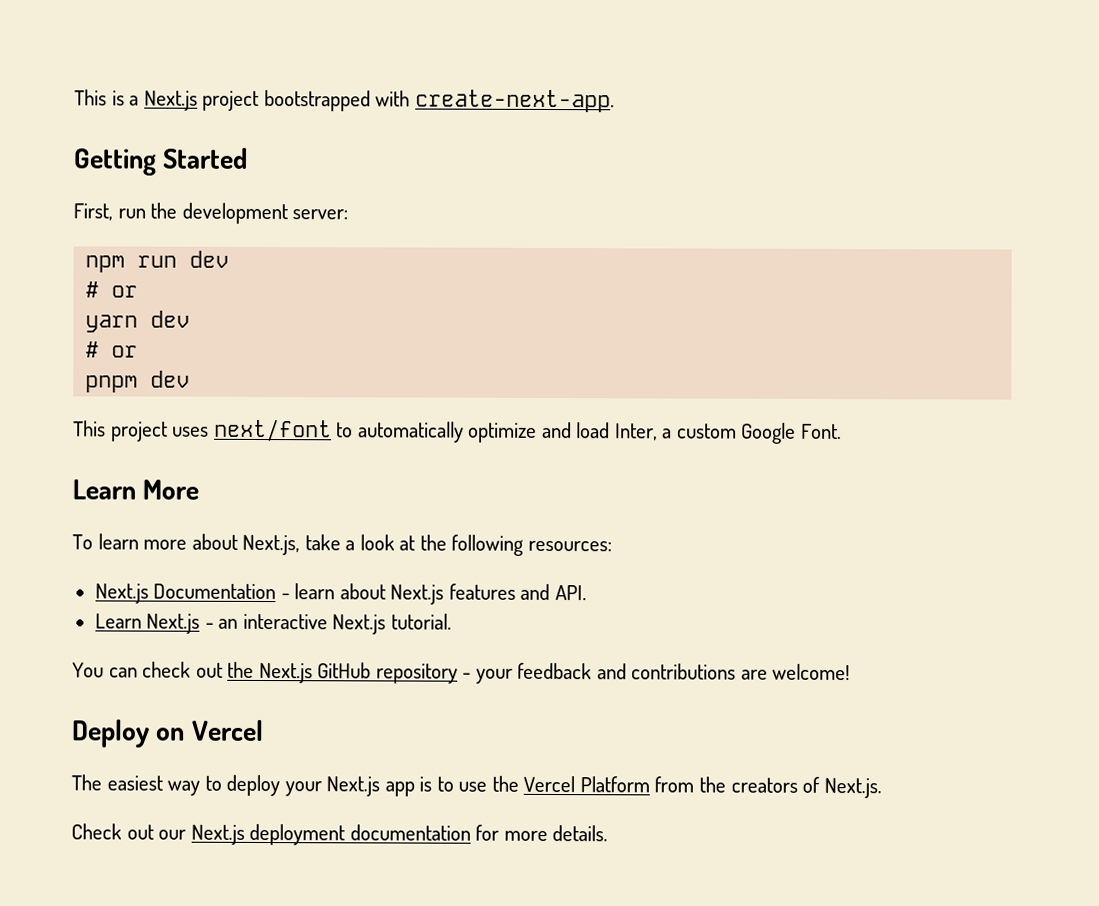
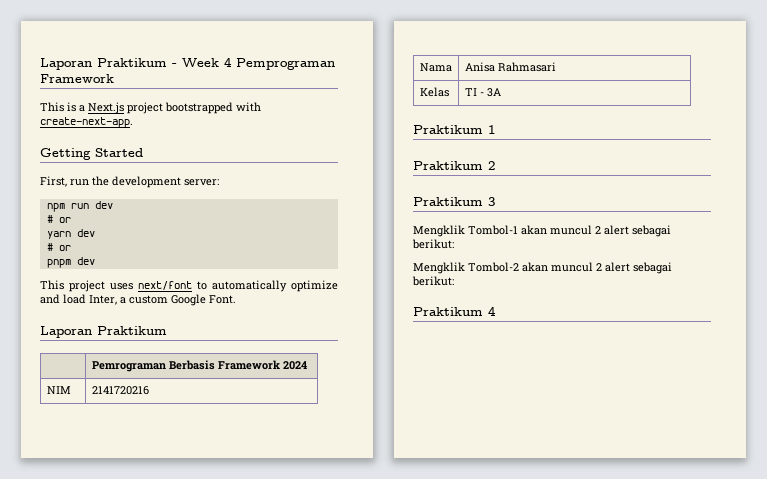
+ Laporan Praktikum - Week 4 Pemprograman Framework
  This project uses next/font to automatically optimize and load Inter, a custom Google Font.
- Learn More
- To learn more about Next.js, take a look at the following resources:
- Next.js Documentation - learn about Next.js features and API.
- Learn Next.js - an interactive Next.js tutorial.
- You can check out the Next.js GitHub repository - your feedback and contributions are welcome!
- Deploy on Vercel
- The easiest way to deploy your Next.js app is to use the Vercel Platform from the creators of Next.js.
- Check out our Next.js deployment documentation for more details.
+ Laporan Praktikum
+ | Pemrograman Berbasis Framework 2024
+ NIM | 2141720216
+ Nama | Anisa Rahmasari
+ Kelas | TI - 3A
+ Praktikum 1
+ Praktikum 2
+ Praktikum 3
+ Mengklik Tombol-1 akan muncul 2 alert sebagai berikut:
+ Mengklik Tombol-2 akan muncul 2 alert sebagai berikut:
+ Praktikum 4

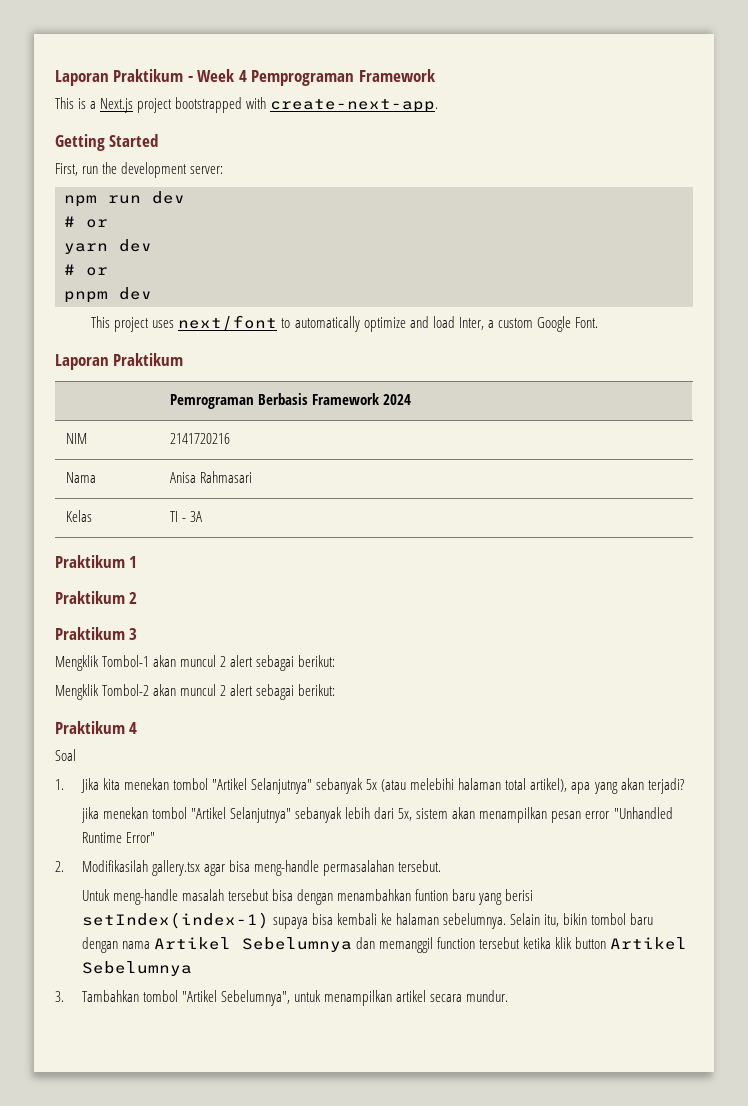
+ Soal
+ 1. Jika kita menekan tombol "Artikel Selanjutnya" sebanyak 5x (atau melebihi halaman total artikel), apa yang akan terjadi?
+ jika menekan tombol "Artikel Selanjutnya" sebanyak lebih dari 5x, sistem akan menampilkan pesan error "Unhandled Runtime Error"
+ 2. Modifikasilah gallery.tsx agar bisa meng-handle permasalahan tersebut.
+ Untuk meng-handle masalah tersebut bisa dengan menambahkan funtion baru yang berisi setIndex(index-1) supaya bisa kembali ke halaman sebelumnya. Selain itu, bikin tombol baru dengan nama Artikel Sebelumnya dan memanggil function tersebut ketika klik button Artikel Sebelumnya
+ 3. Tambahkan tombol "Artikel Sebelumnya", untuk menampilkan artikel secara mundur.

